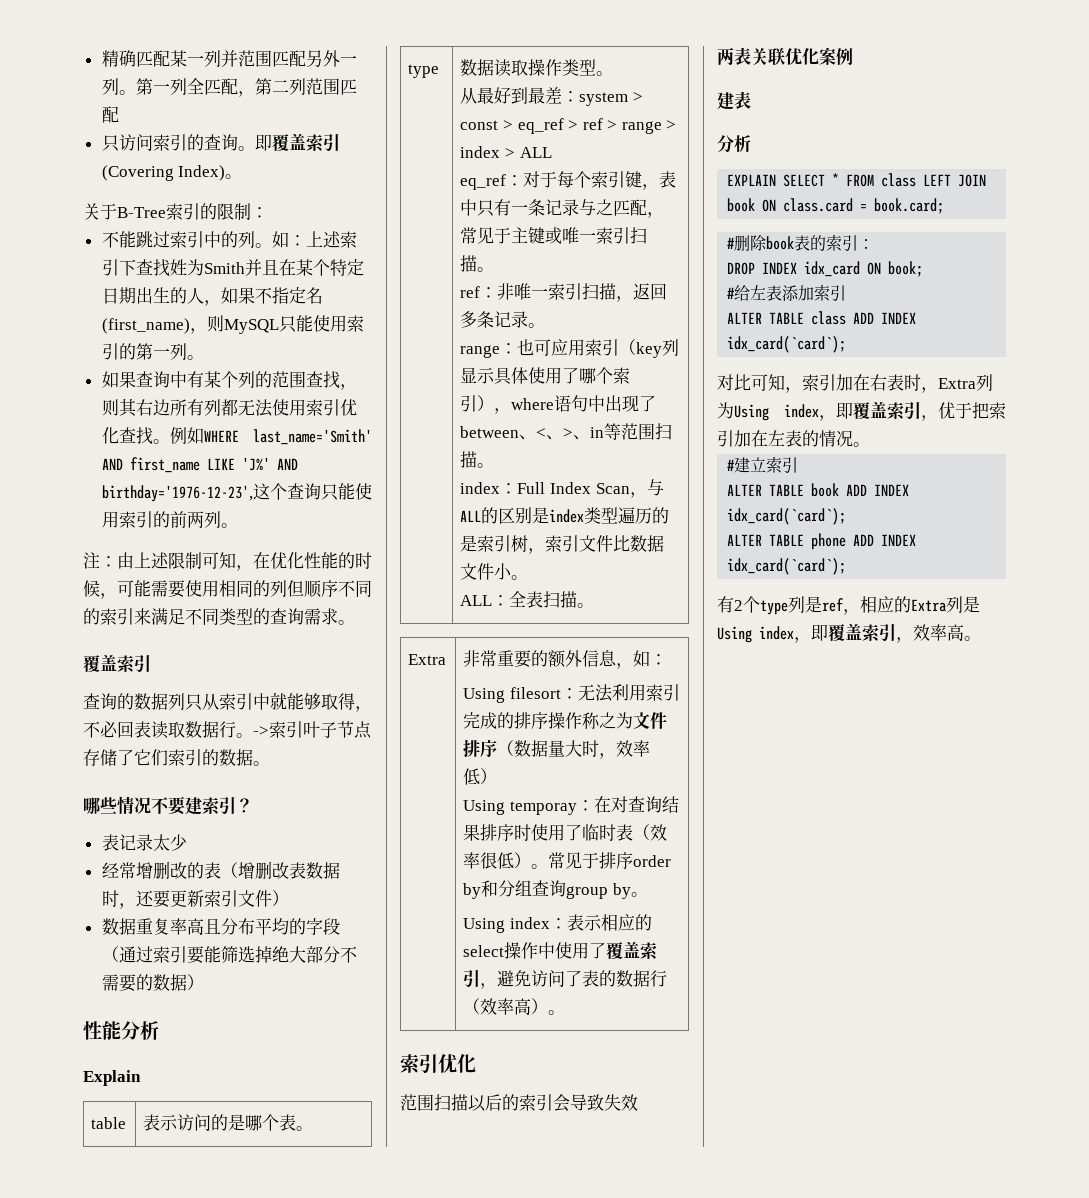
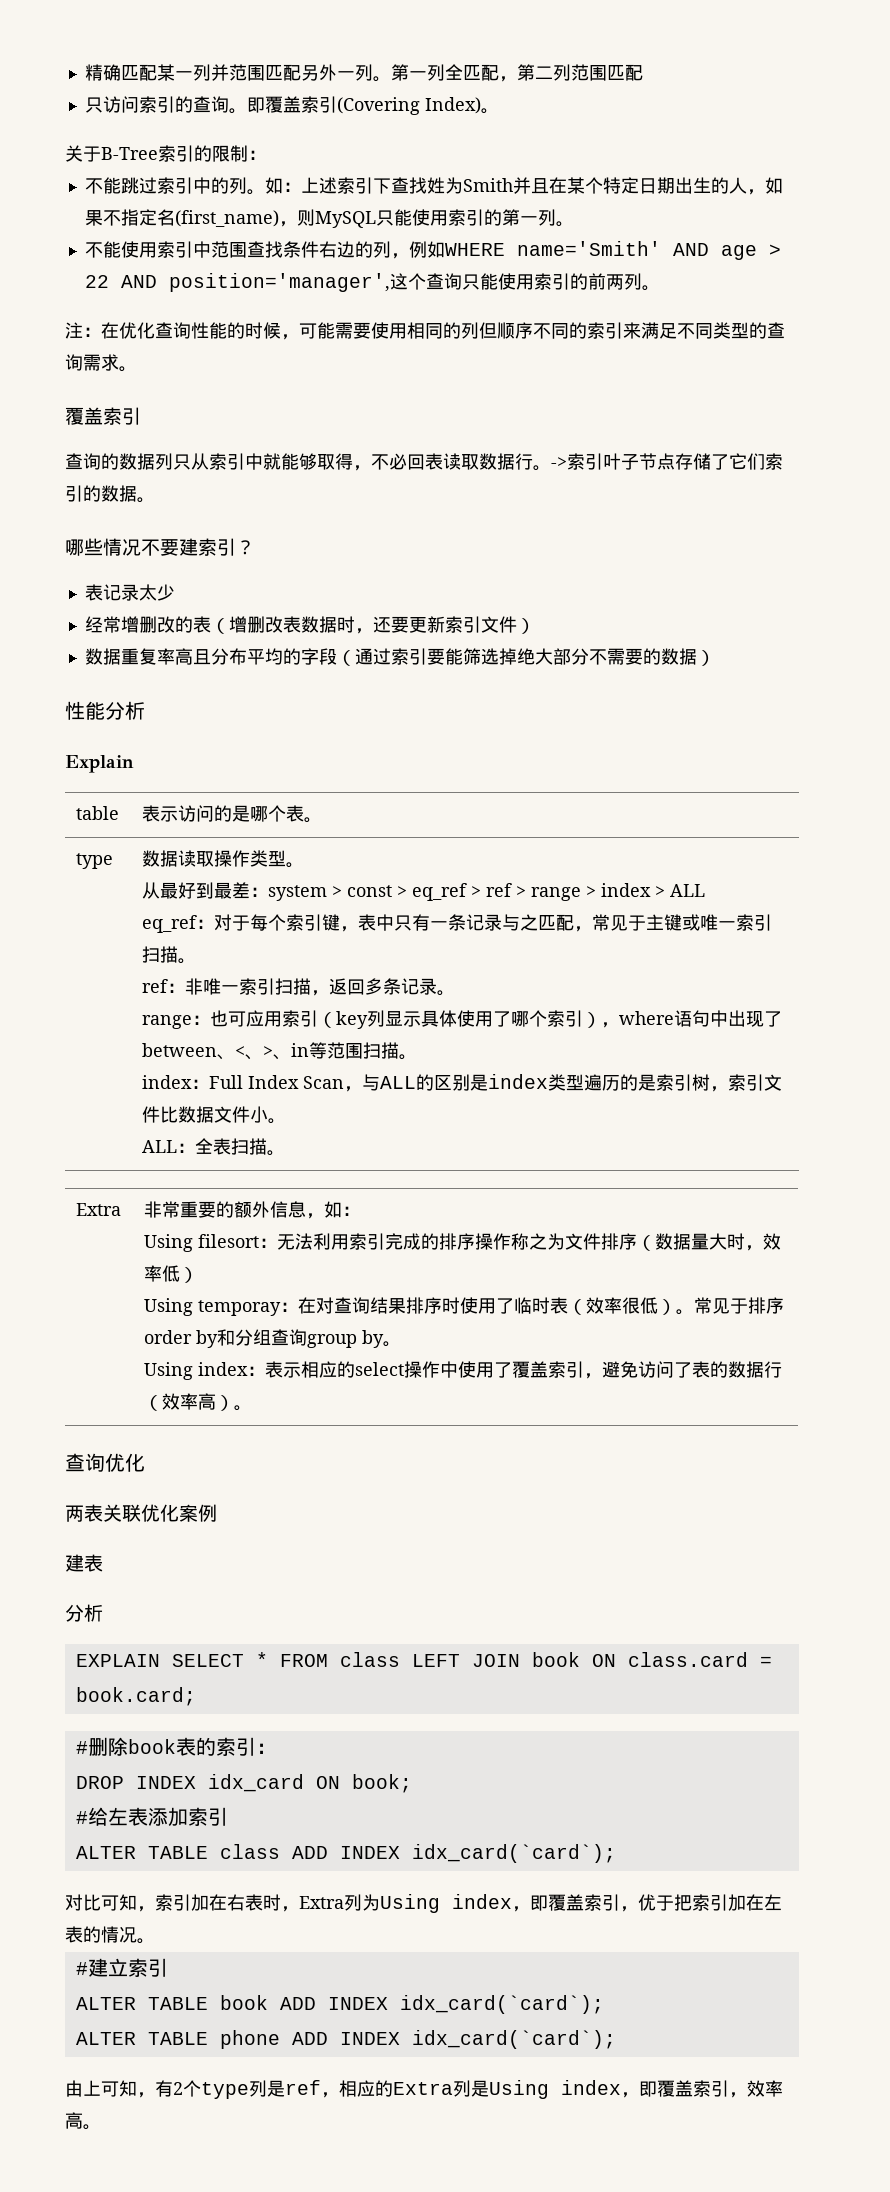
- 如果查询中有某个列的范围查找，则其右边所有列都无法使用索引优化查找。例如WHERE last_name='Smith' AND first_name LIKE 'J%' AND birthday='1976-12-23',这个查询只能使用索引的前两列。
+ 不能使用索引中范围查找条件右边的列，例如WHERE name='Smith' AND age > 22 AND position='manager',这个查询只能使用索引的前两列。
- 注：由上述限制可知，在优化性能的时候，可能需要使用相同的列但顺序不同的索引来满足不同类型的查询需求。
+ 注：在优化查询性能的时候，可能需要使用相同的列但顺序不同的索引来满足不同类型的查询需求。
  Using index：表示相应的select操作中使用了覆盖索引，避免访问了表的数据行（效率高）。
- 索引优化
- 范围扫描以后的索引会导致失效
+ 查询优化
- 有2个type列是ref，相应的Extra列是Using index，即覆盖索引，效率高。
+ 由上可知，有2个type列是ref，相应的Extra列是Using index，即覆盖索引，效率高。

